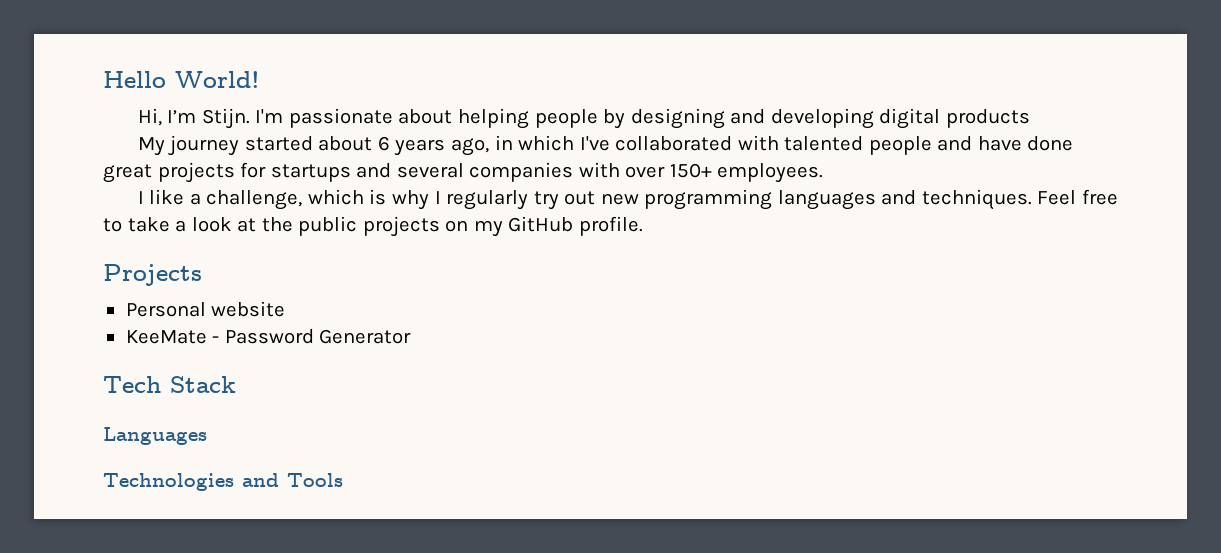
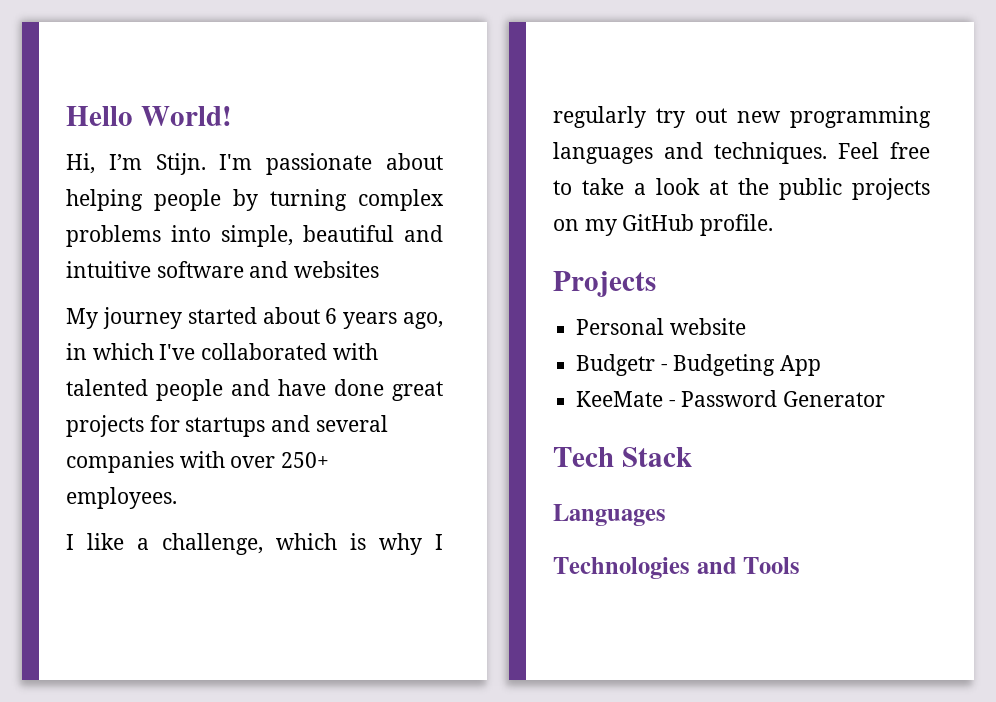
- I'm passionate about helping people by designing and developing digital products
+ I'm passionate about helping people by turning complex problems into simple, beautiful and intuitive software and websites
- My journey started about 6 years ago, in which I've collaborated with talented people and have done great projects for startups and several companies with over 150+ employees.
+ My journey started about 6 years ago, in which I've collaborated with talented people and have done great projects for startups and several companies with over 250+ employees.
+ Budgetr - Budgeting App

